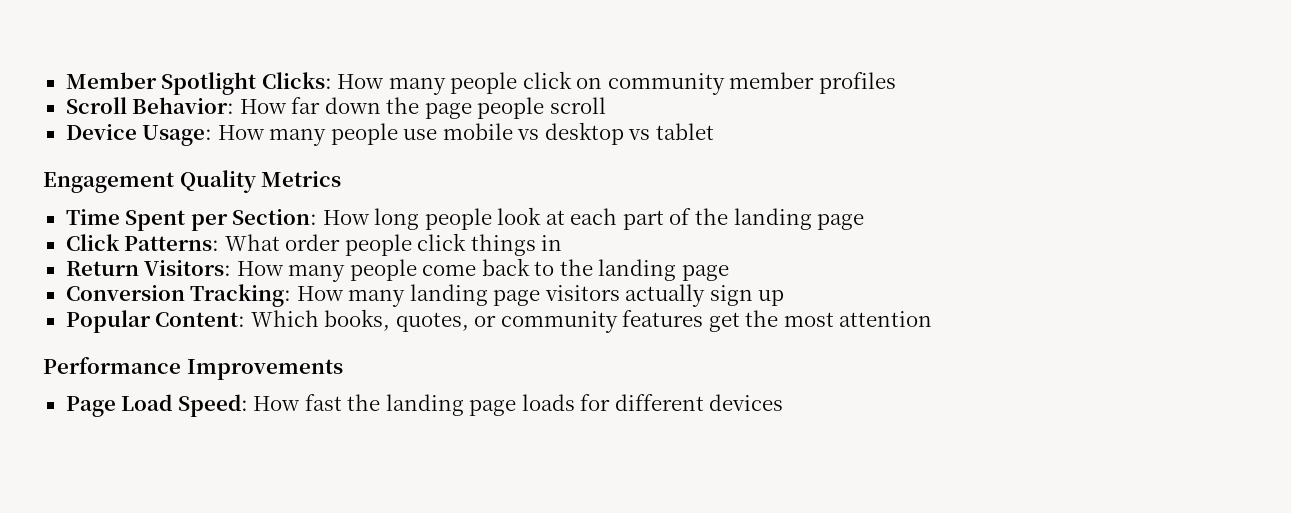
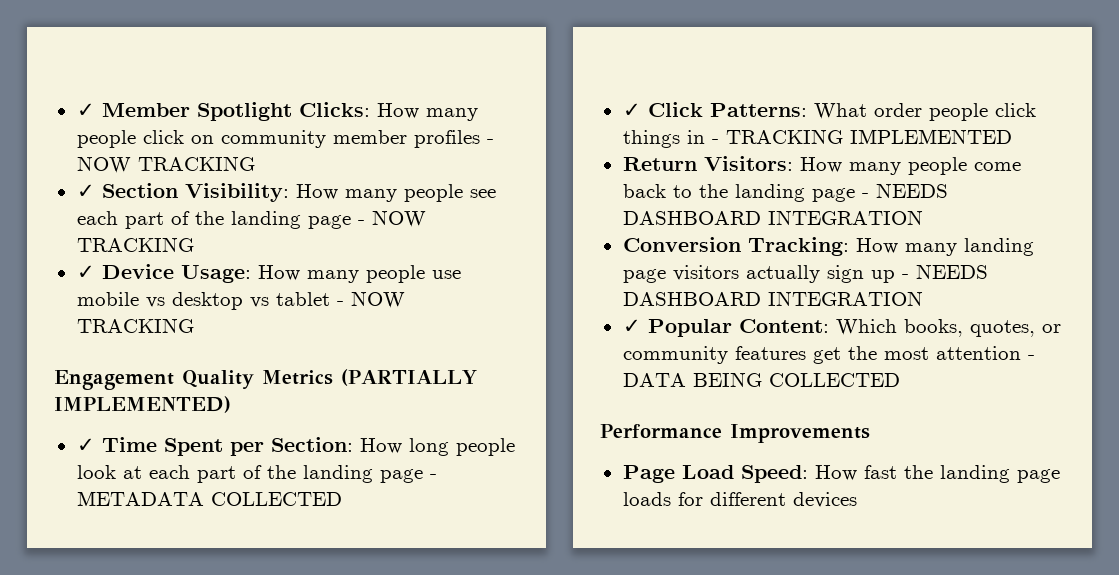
- Member Spotlight Clicks: How many people click on community member profiles
- Scroll Behavior: How far down the page people scroll
- Device Usage: How many people use mobile vs desktop vs tablet
+ ✓ Member Spotlight Clicks: How many people click on community member profiles - NOW TRACKING
+ ✓ Section Visibility: How many people see each part of the landing page - NOW TRACKING
+ ✓ Device Usage: How many people use mobile vs desktop vs tablet - NOW TRACKING
- Engagement Quality Metrics
- Time Spent per Section: How long people look at each part of the landing page
- Click Patterns: What order people click things in
+ Engagement Quality Metrics (PARTIALLY IMPLEMENTED)
+ ✓ Time Spent per Section: How long people look at each part of the landing page - METADATA COLLECTED
+ ✓ Click Patterns: What order people click things in - TRACKING IMPLEMENTED
- Return Visitors: How many people come back to the landing page
+ Return Visitors: How many people come back to the landing page - NEEDS DASHBOARD INTEGRATION
- Conversion Tracking: How many landing page visitors actually sign up
- Popular Content: Which books, quotes, or community features get the most attention
+ Conversion Tracking: How many landing page visitors actually sign up - NEEDS DASHBOARD INTEGRATION
+ ✓ Popular Content: Which books, quotes, or community features get the most attention - DATA BEING COLLECTED

